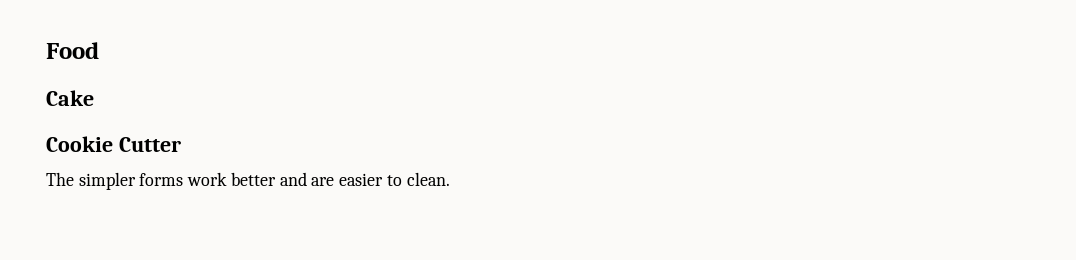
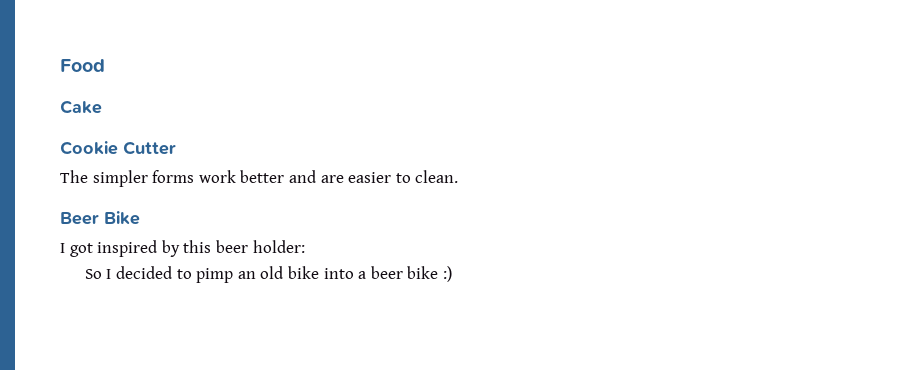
+ Beer Bike
+ I got inspired by this beer holder:
+ So I decided to pimp an old bike into a beer bike :)

